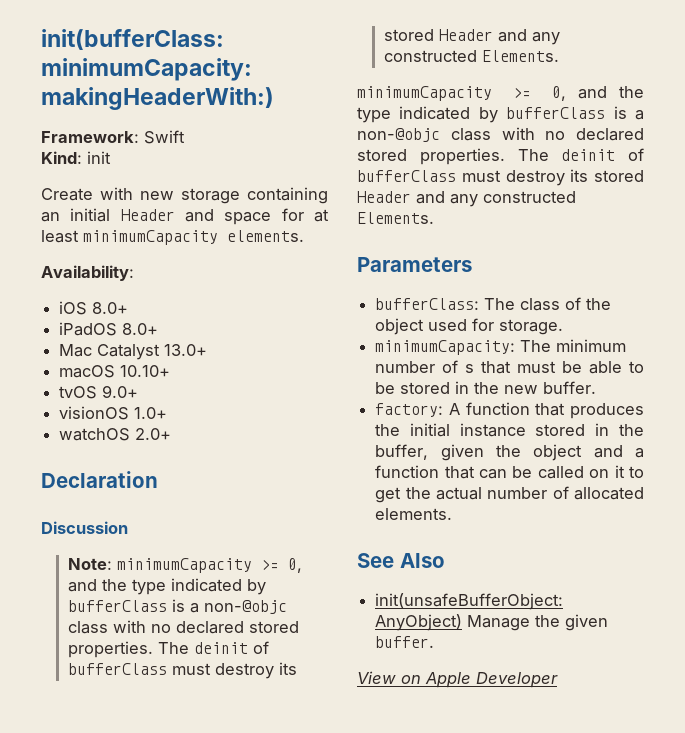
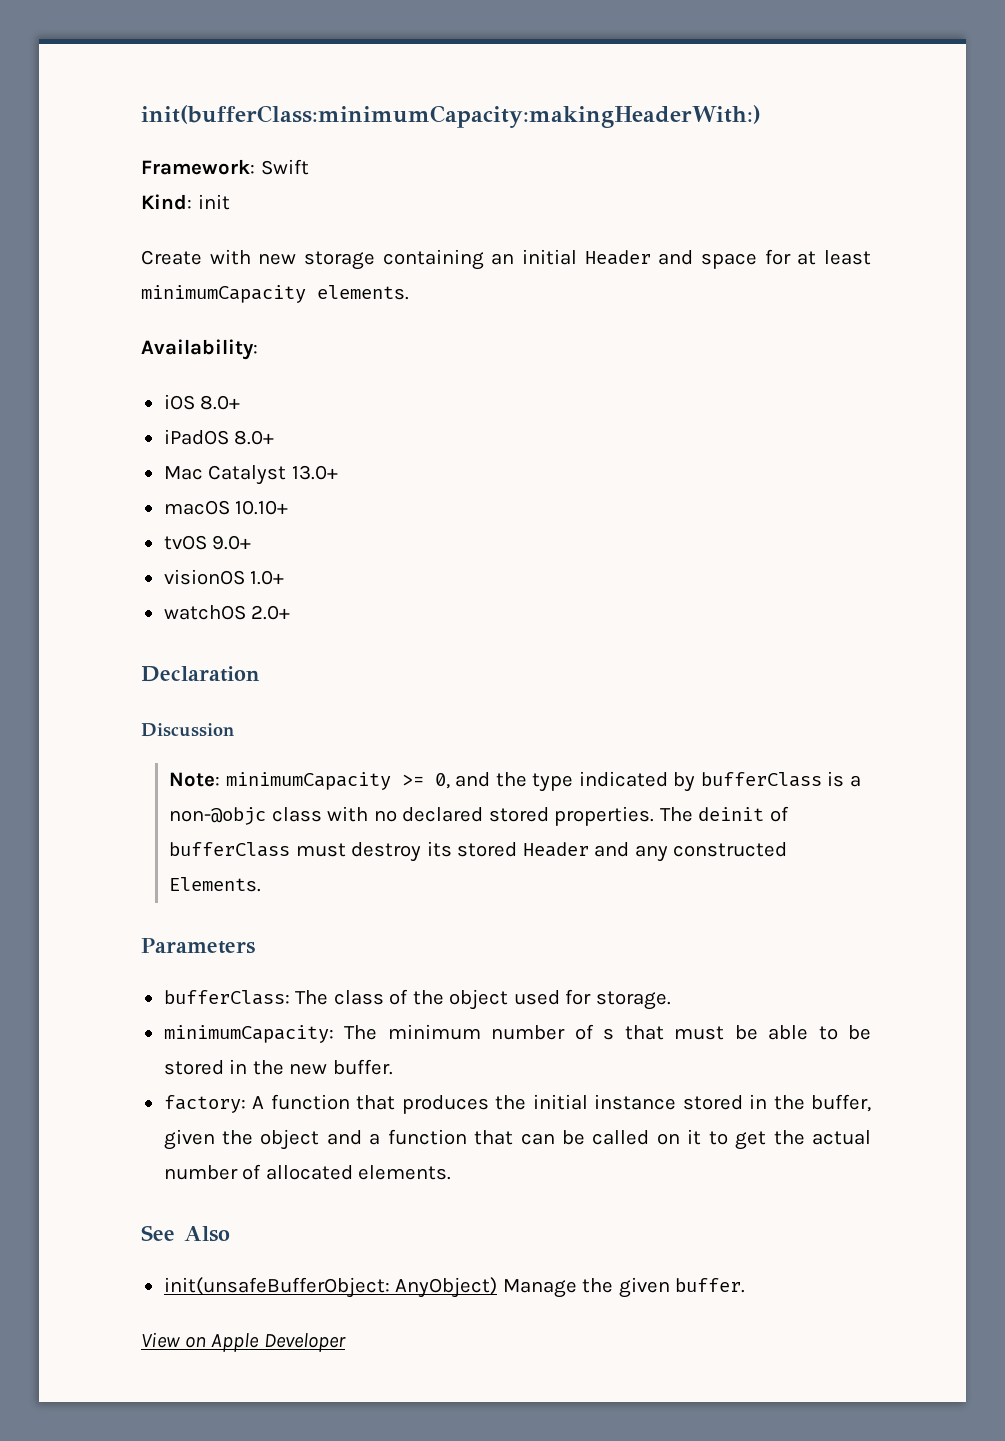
  Note: minimumCapacity >= 0, and the type indicated by bufferClass is a non-@objc class with no declared stored properties. The deinit of bufferClass must destroy its stored Header and any constructed Elements.
- minimumCapacity >= 0, and the type indicated by bufferClass is a non-@objc class with no declared stored properties. The deinit of bufferClass must destroy its stored Header and any constructed Elements.

